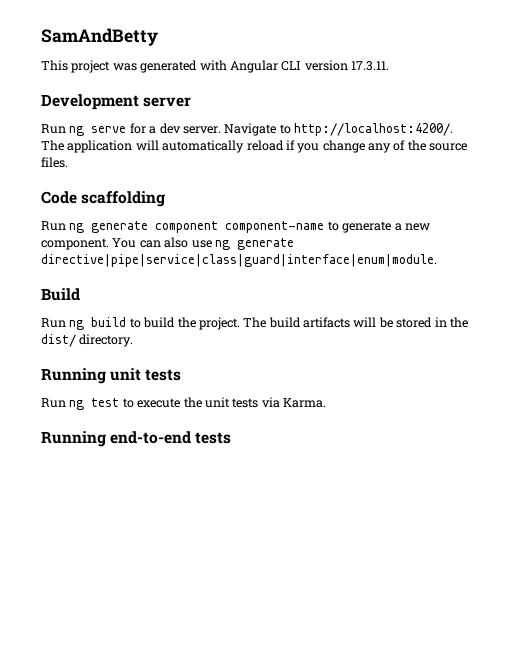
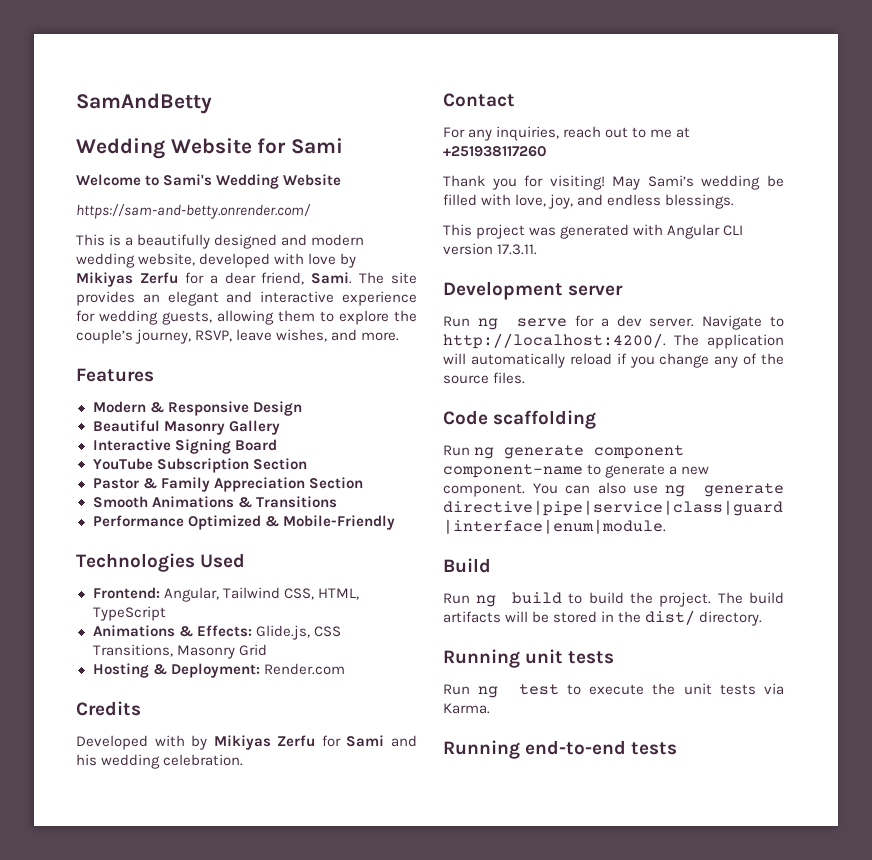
+ Wedding Website for Sami
+ Welcome to Sami's Wedding Website
+ https://sam-and-betty.onrender.com/
+ This is a beautifully designed and modern wedding website, developed with love by Mikiyas Zerfu for a dear friend, Sami. The site provides an elegant and interactive experience for wedding guests, allowing them to explore the couple’s journey, RSVP, leave wishes, and more.
+ Features
+ Modern & Responsive Design
+ Beautiful Masonry Gallery
+ Interactive Signing Board
+ YouTube Subscription Section
+ Pastor & Family Appreciation Section
+ Smooth Animations & Transitions
+ Performance Optimized & Mobile-Friendly
+ Technologies Used
+ Frontend: Angular, Tailwind CSS, HTML, TypeScript
+ Animations & Effects: Glide.js, CSS Transitions, Masonry Grid
+ Hosting & Deployment: Render.com
+ Credits
+ Developed with by Mikiyas Zerfu for Sami and his wedding celebration.
+ Contact
+ For any inquiries, reach out to me at +251938117260
+ Thank you for visiting! May Sami’s wedding be filled with love, joy, and endless blessings.

